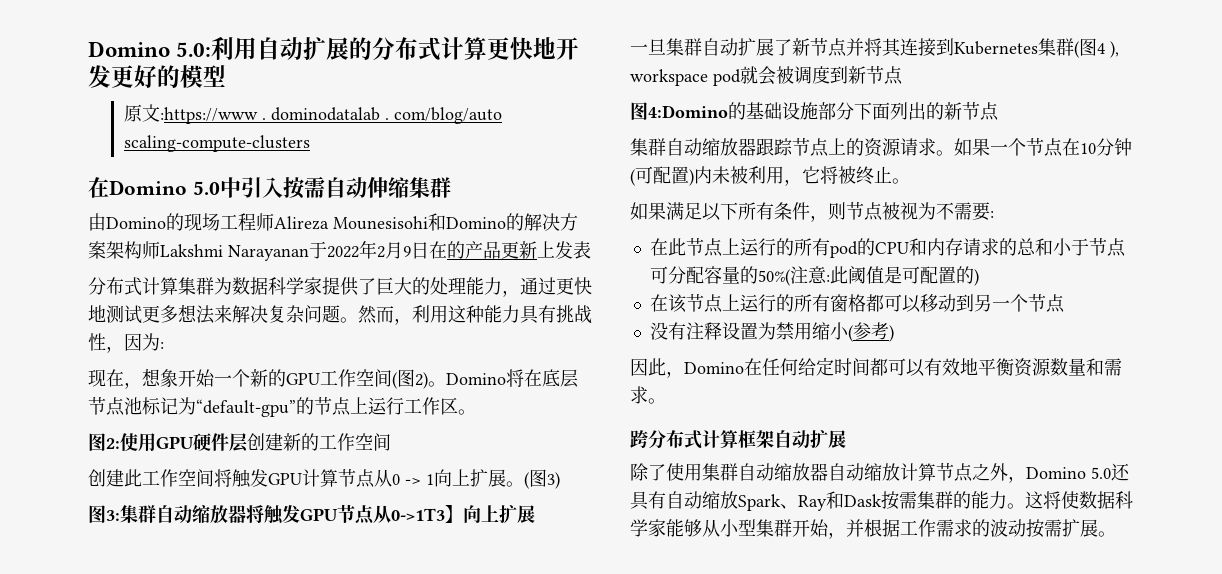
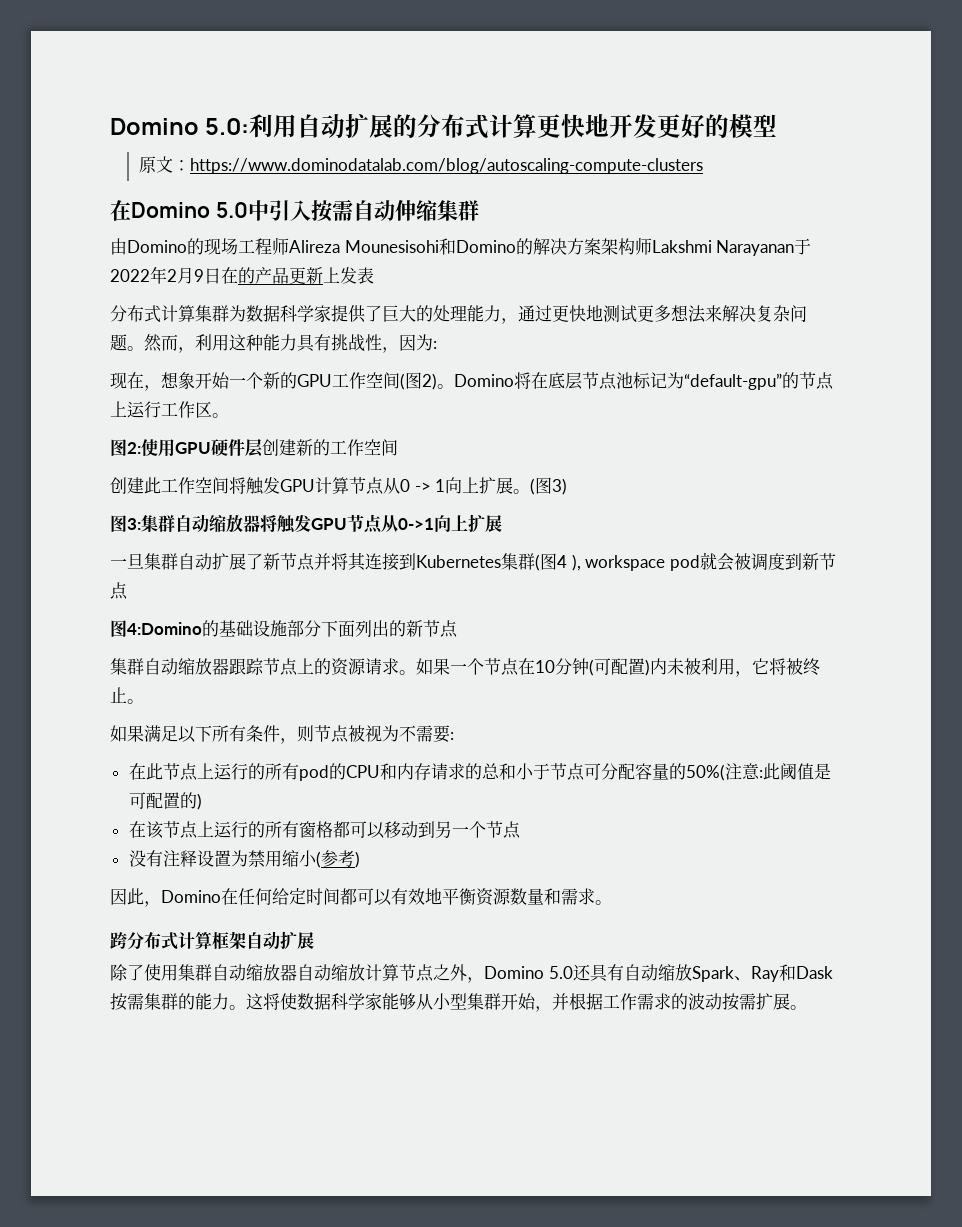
- 原文:https://www . dominodatalab . com/blog/auto scaling-compute-clusters
+ 原文：https://www.dominodatalab.com/blog/autoscaling-compute-clusters
- 图3:集群自动缩放器将触发GPU节点从0->1T3】向上扩展
+ 图3:集群自动缩放器将触发GPU节点从0->1向上扩展

